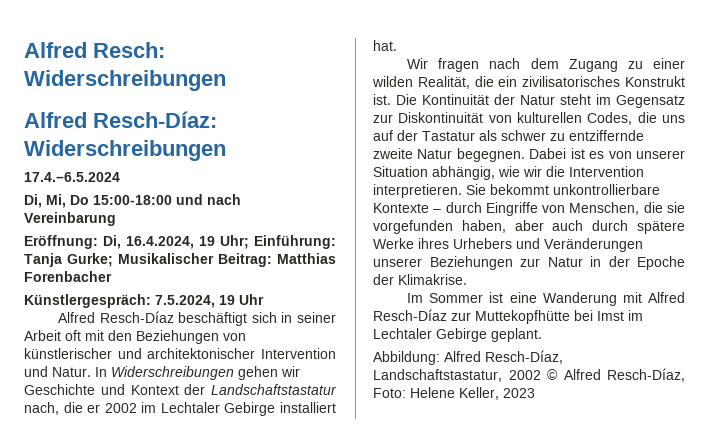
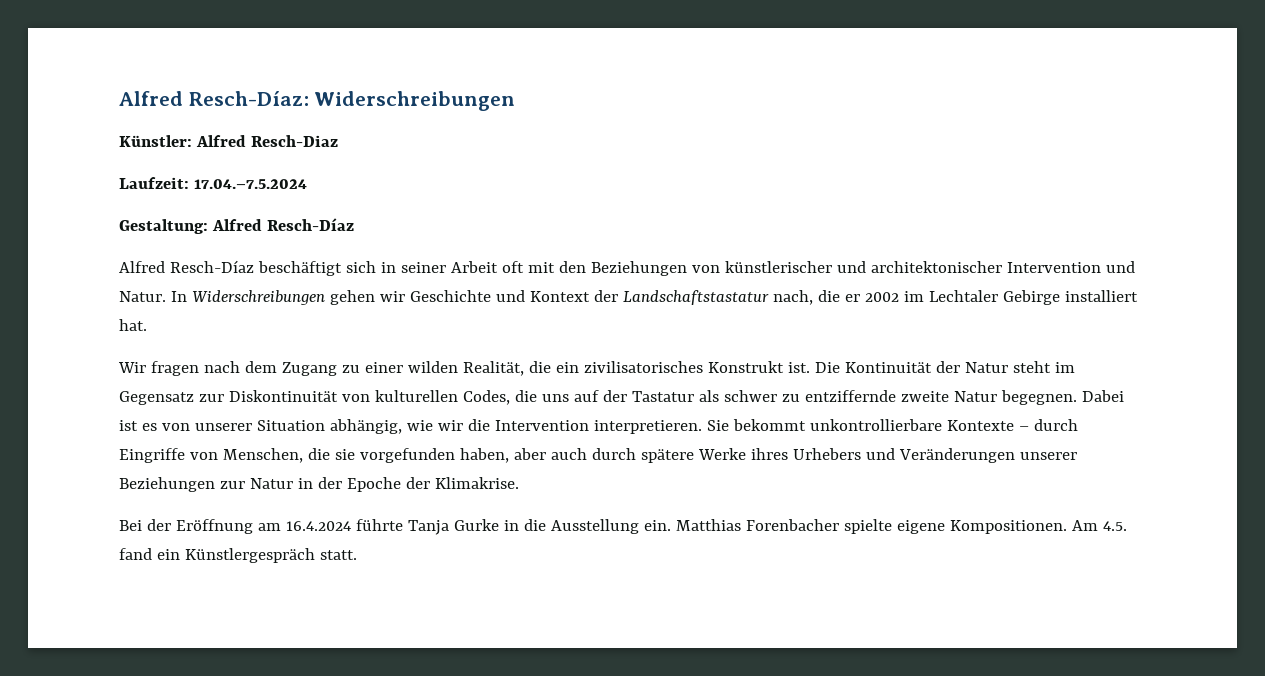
- Alfred Resch: Widerschreibungen
- 17.4.–6.5.2024
- Di, Mi, Do 15:00-18:00 und nach Vereinbarung
- Eröffnung: Di, 16.4.2024, 19 Uhr; Einführung: Tanja Gurke; Musikalischer Beitrag: Matthias Forenbacher
- Künstlergespräch: 7.5.2024, 19 Uhr
+ Künstler: Alfred Resch-Diaz
+ Laufzeit: 17.04.–7.5.2024
+ Gestaltung: Alfred Resch-Díaz
- Im Sommer ist eine Wanderung mit Alfred Resch-Díaz zur Muttekopfhütte bei Imst im Lechtaler Gebirge geplant.
- Abbildung: Alfred Resch-Díaz, Landschaftstastatur, 2002 © Alfred Resch-Díaz, Foto: Helene Keller, 2023
+ Bei der Eröffnung am 16.4.2024 führte Tanja Gurke in die Ausstellung ein. Matthias Forenbacher spielte eigene Kompositionen. Am 4.5. fand ein Künstlergespräch statt.

